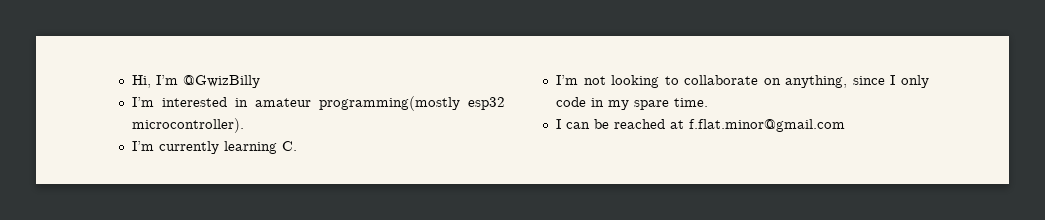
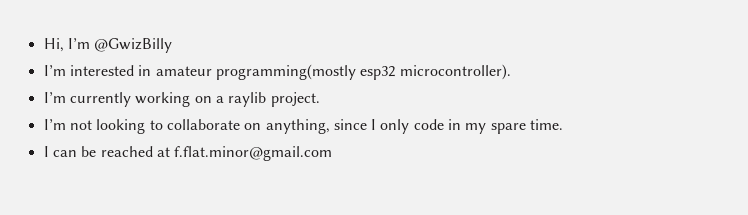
- I’m currently learning C.
+ I’m currently working on a raylib project.

